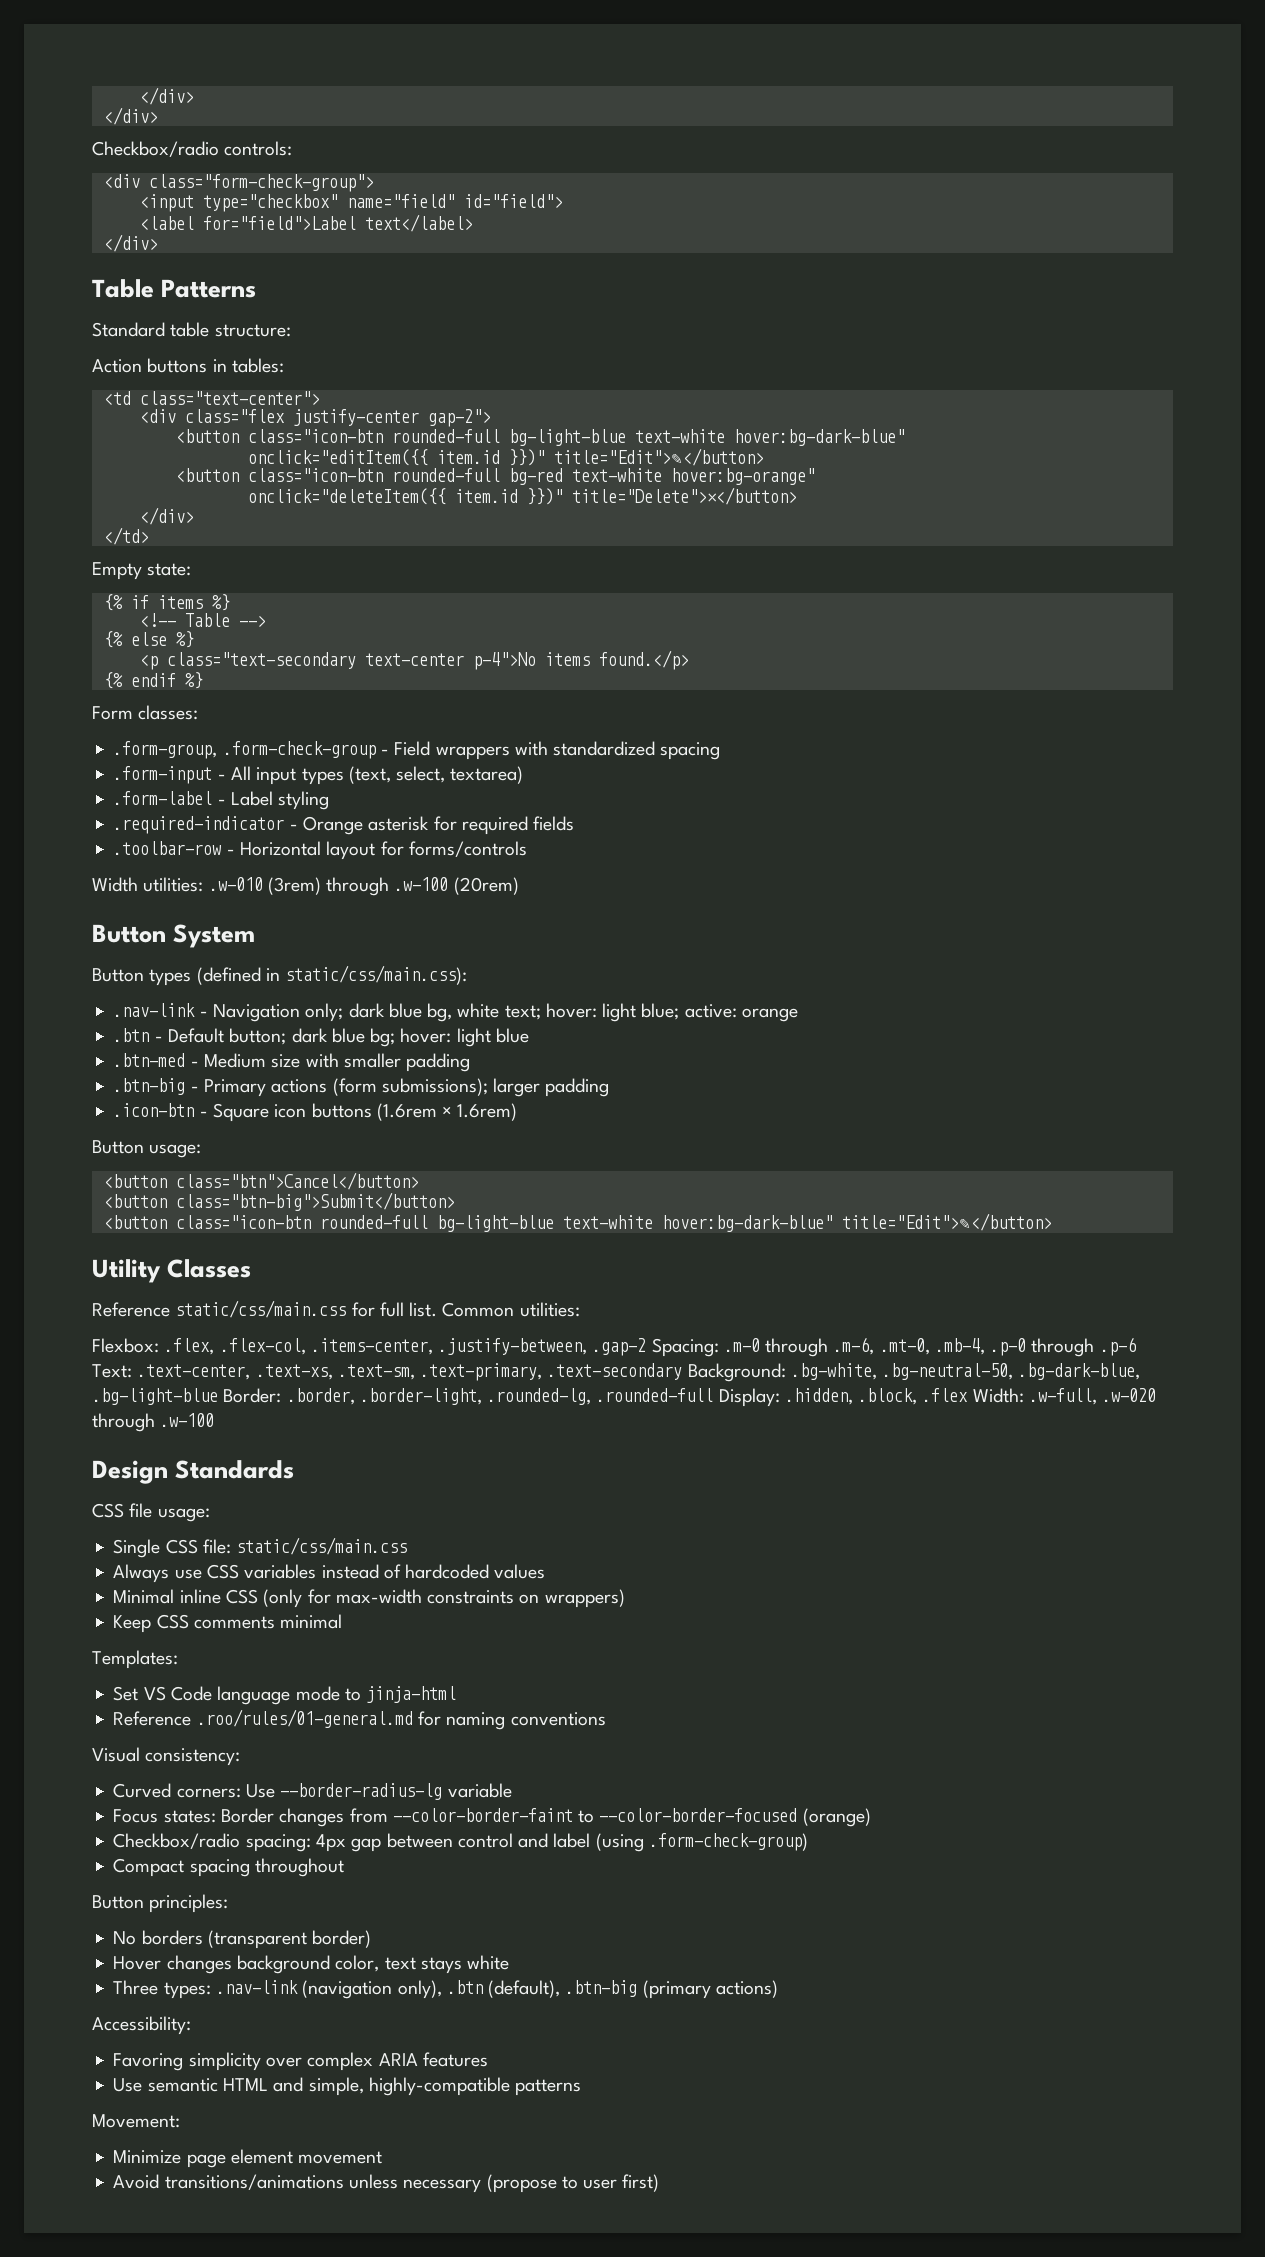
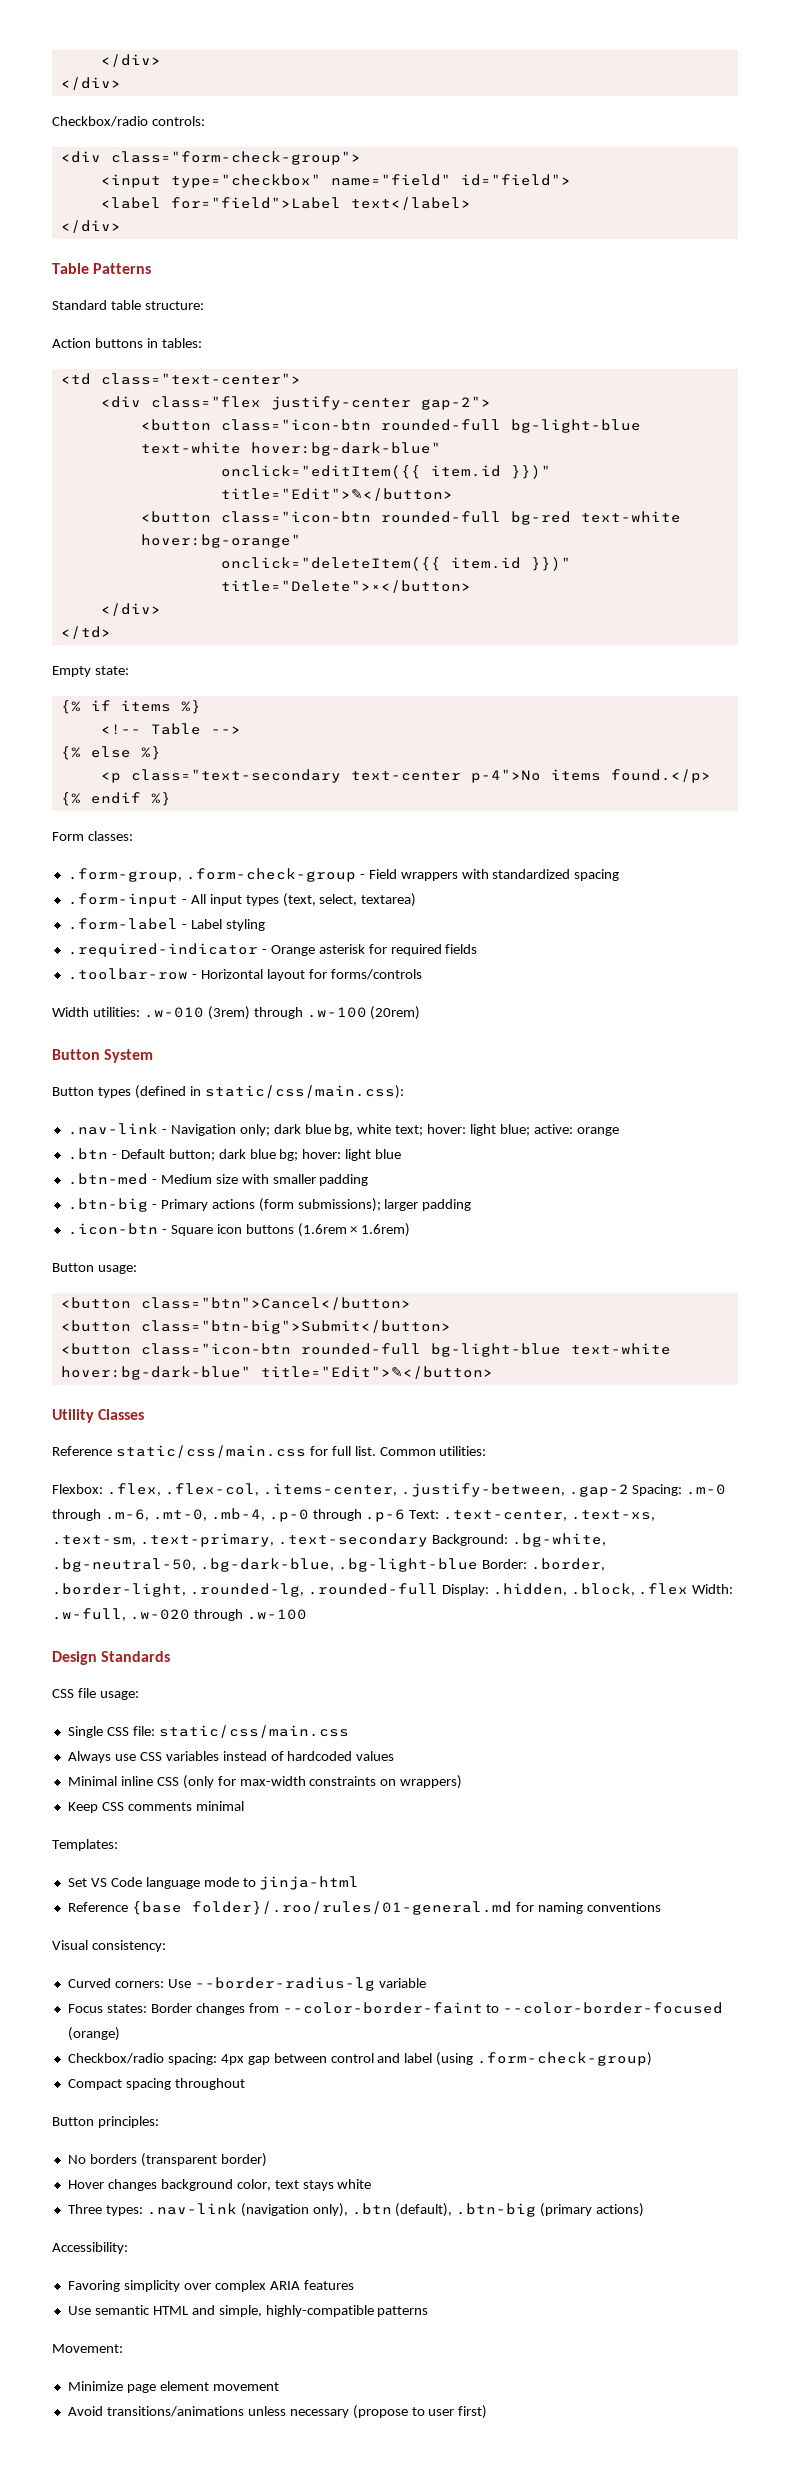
- Reference .roo/rules/01-general.md for naming conventions
+ Reference {base folder}/.roo/rules/01-general.md for naming conventions

